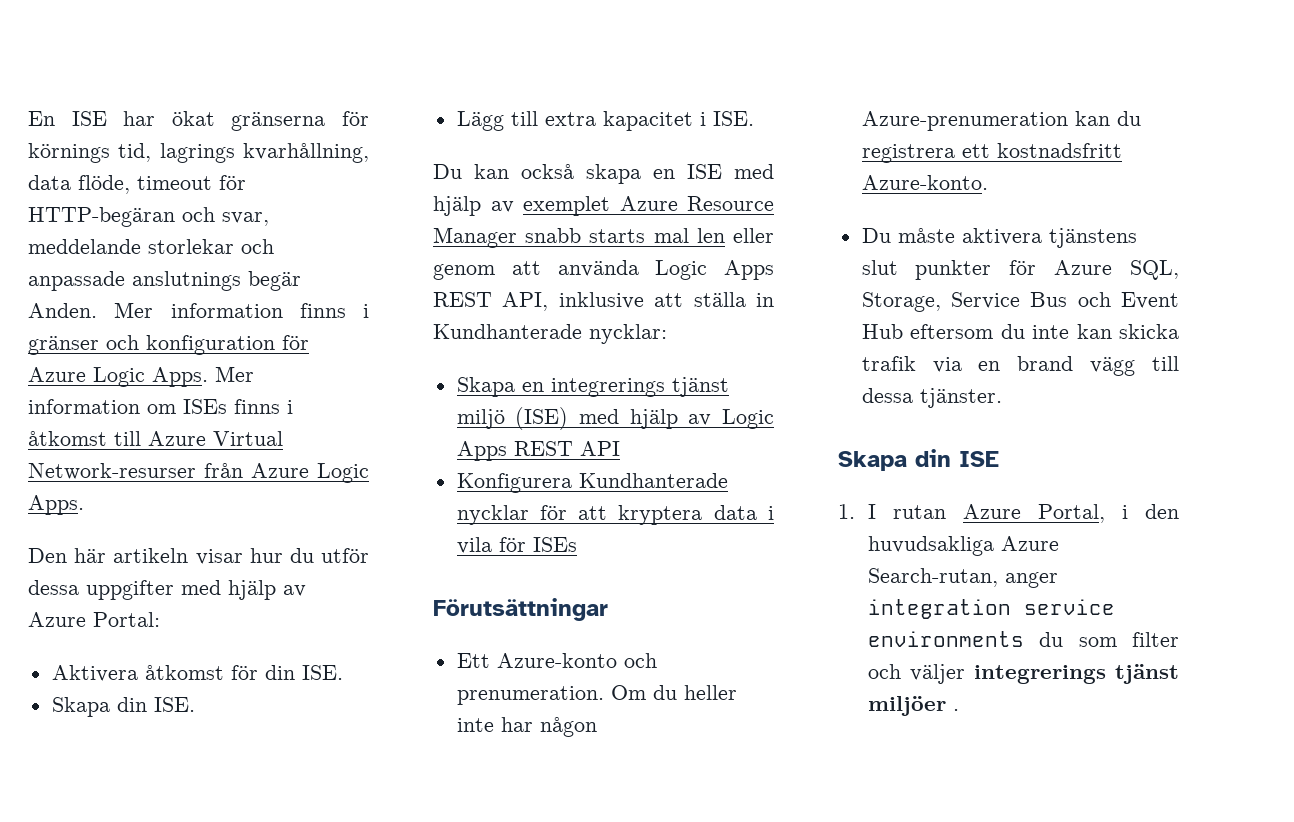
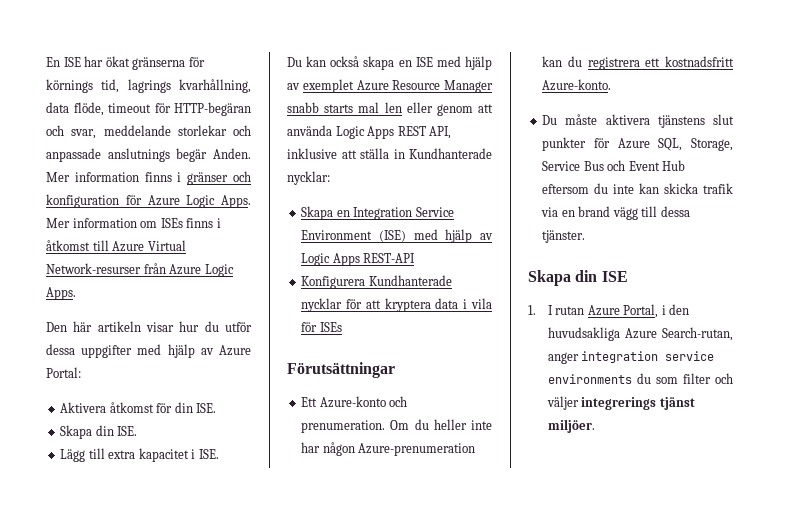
- Skapa en integrerings tjänst miljö (ISE) med hjälp av Logic Apps REST API
+ Skapa en Integration Service Environment (ISE) med hjälp av Logic Apps REST-API
- 1. I rutan Azure Portal, i den huvudsakliga Azure Search-rutan, anger integration service environments du som filter och väljer integrerings tjänst miljöer .
+ 1. I rutan Azure Portal, i den huvudsakliga Azure Search-rutan, anger integration service environments du som filter och väljer integrerings tjänst miljöer.

